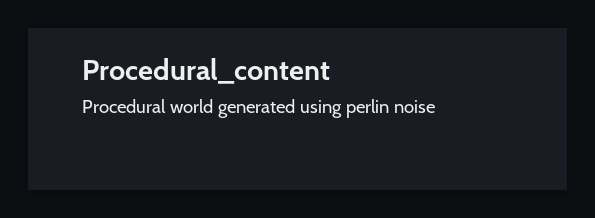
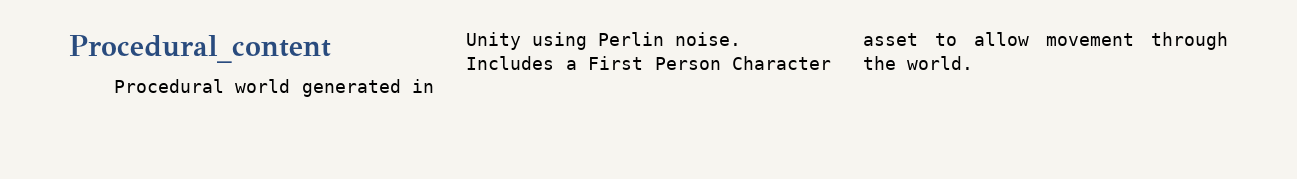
- Procedural world generated using perlin noise
+ Procedural world generated in Unity using Perlin noise. Includes a First Person Character asset to allow movement through the world.

